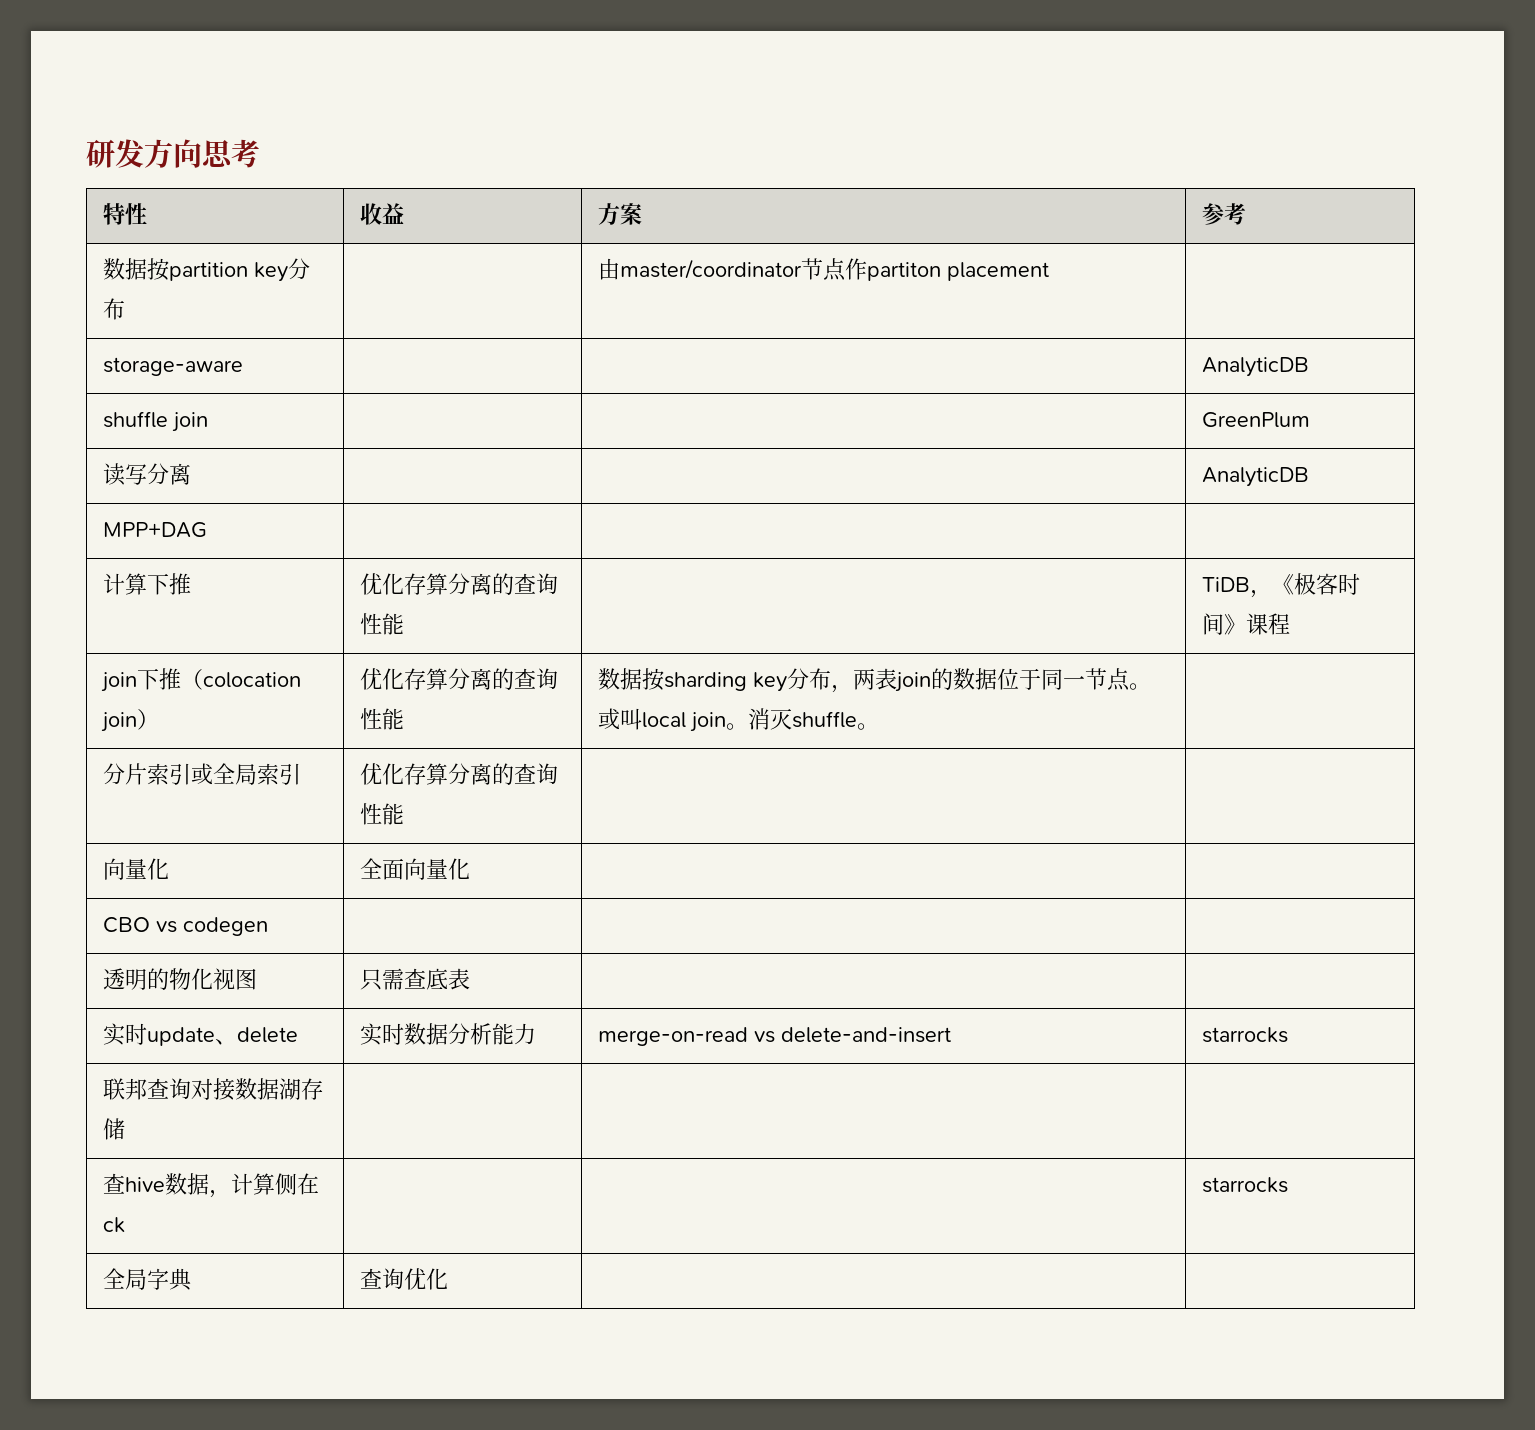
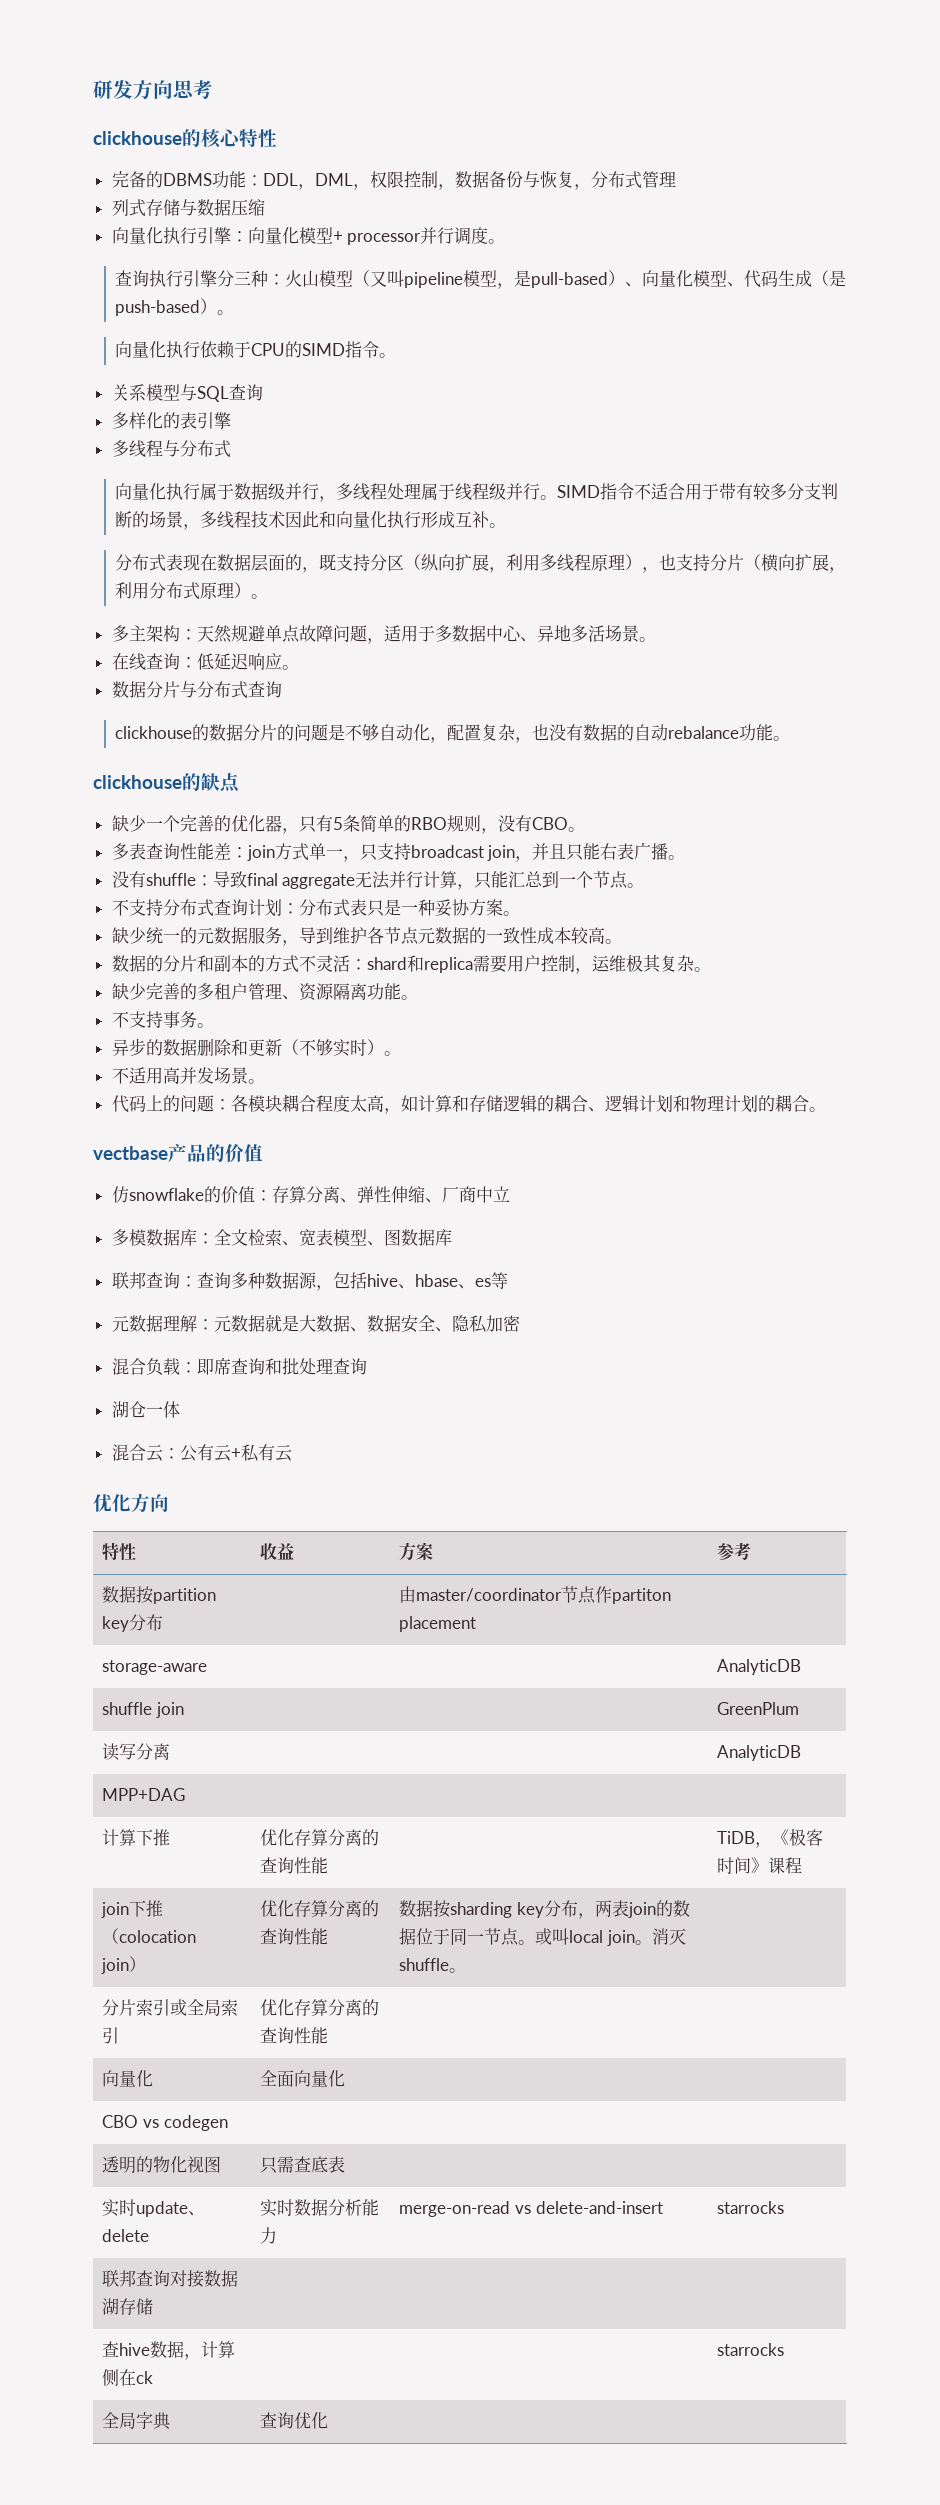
+ clickhouse的核心特性
+ 完备的DBMS功能：DDL，DML，权限控制，数据备份与恢复，分布式管理
+ 列式存储与数据压缩
+ 向量化执行引擎：向量化模型+ processor并行调度。
+ 查询执行引擎分三种：火山模型（又叫pipeline模型，是pull-based）、向量化模型、代码生成（是push-based）。
+ 向量化执行依赖于CPU的SIMD指令。
+ 关系模型与SQL查询
+ 多样化的表引擎
+ 多线程与分布式
+ 向量化执行属于数据级并行，多线程处理属于线程级并行。SIMD指令不适合用于带有较多分支判断的场景，多线程技术因此和向量化执行形成互补。
+ 分布式表现在数据层面的，既支持分区（纵向扩展，利用多线程原理），也支持分片（横向扩展，利用分布式原理）。
+ 多主架构：天然规避单点故障问题，适用于多数据中心、异地多活场景。
+ 在线查询：低延迟响应。
+ 数据分片与分布式查询
+ clickhouse的数据分片的问题是不够自动化，配置复杂，也没有数据的自动rebalance功能。
+ clickhouse的缺点
+ 缺少一个完善的优化器，只有5条简单的RBO规则，没有CBO。
+ 多表查询性能差：join方式单一，只支持broadcast join，并且只能右表广播。
+ 没有shuffle：导致final aggregate无法并行计算，只能汇总到一个节点。
+ 不支持分布式查询计划：分布式表只是一种妥协方案。
+ 缺少统一的元数据服务，导到维护各节点元数据的一致性成本较高。
+ 数据的分片和副本的方式不灵活：shard和replica需要用户控制，运维极其复杂。
+ 缺少完善的多租户管理、资源隔离功能。
+ 不支持事务。
+ 异步的数据删除和更新（不够实时）。
+ 不适用高并发场景。
+ 代码上的问题：各模块耦合程度太高，如计算和存储逻辑的耦合、逻辑计划和物理计划的耦合。
+ vectbase产品的价值
+ 仿snowflake的价值：存算分离、弹性伸缩、厂商中立
+ 多模数据库：全文检索、宽表模型、图数据库
+ 联邦查询：查询多种数据源，包括hive、hbase、es等
+ 元数据理解：元数据就是大数据、数据安全、隐私加密
+ 混合负载：即席查询和批处理查询
+ 湖仓一体
+ 混合云：公有云+私有云
+ 优化方向

